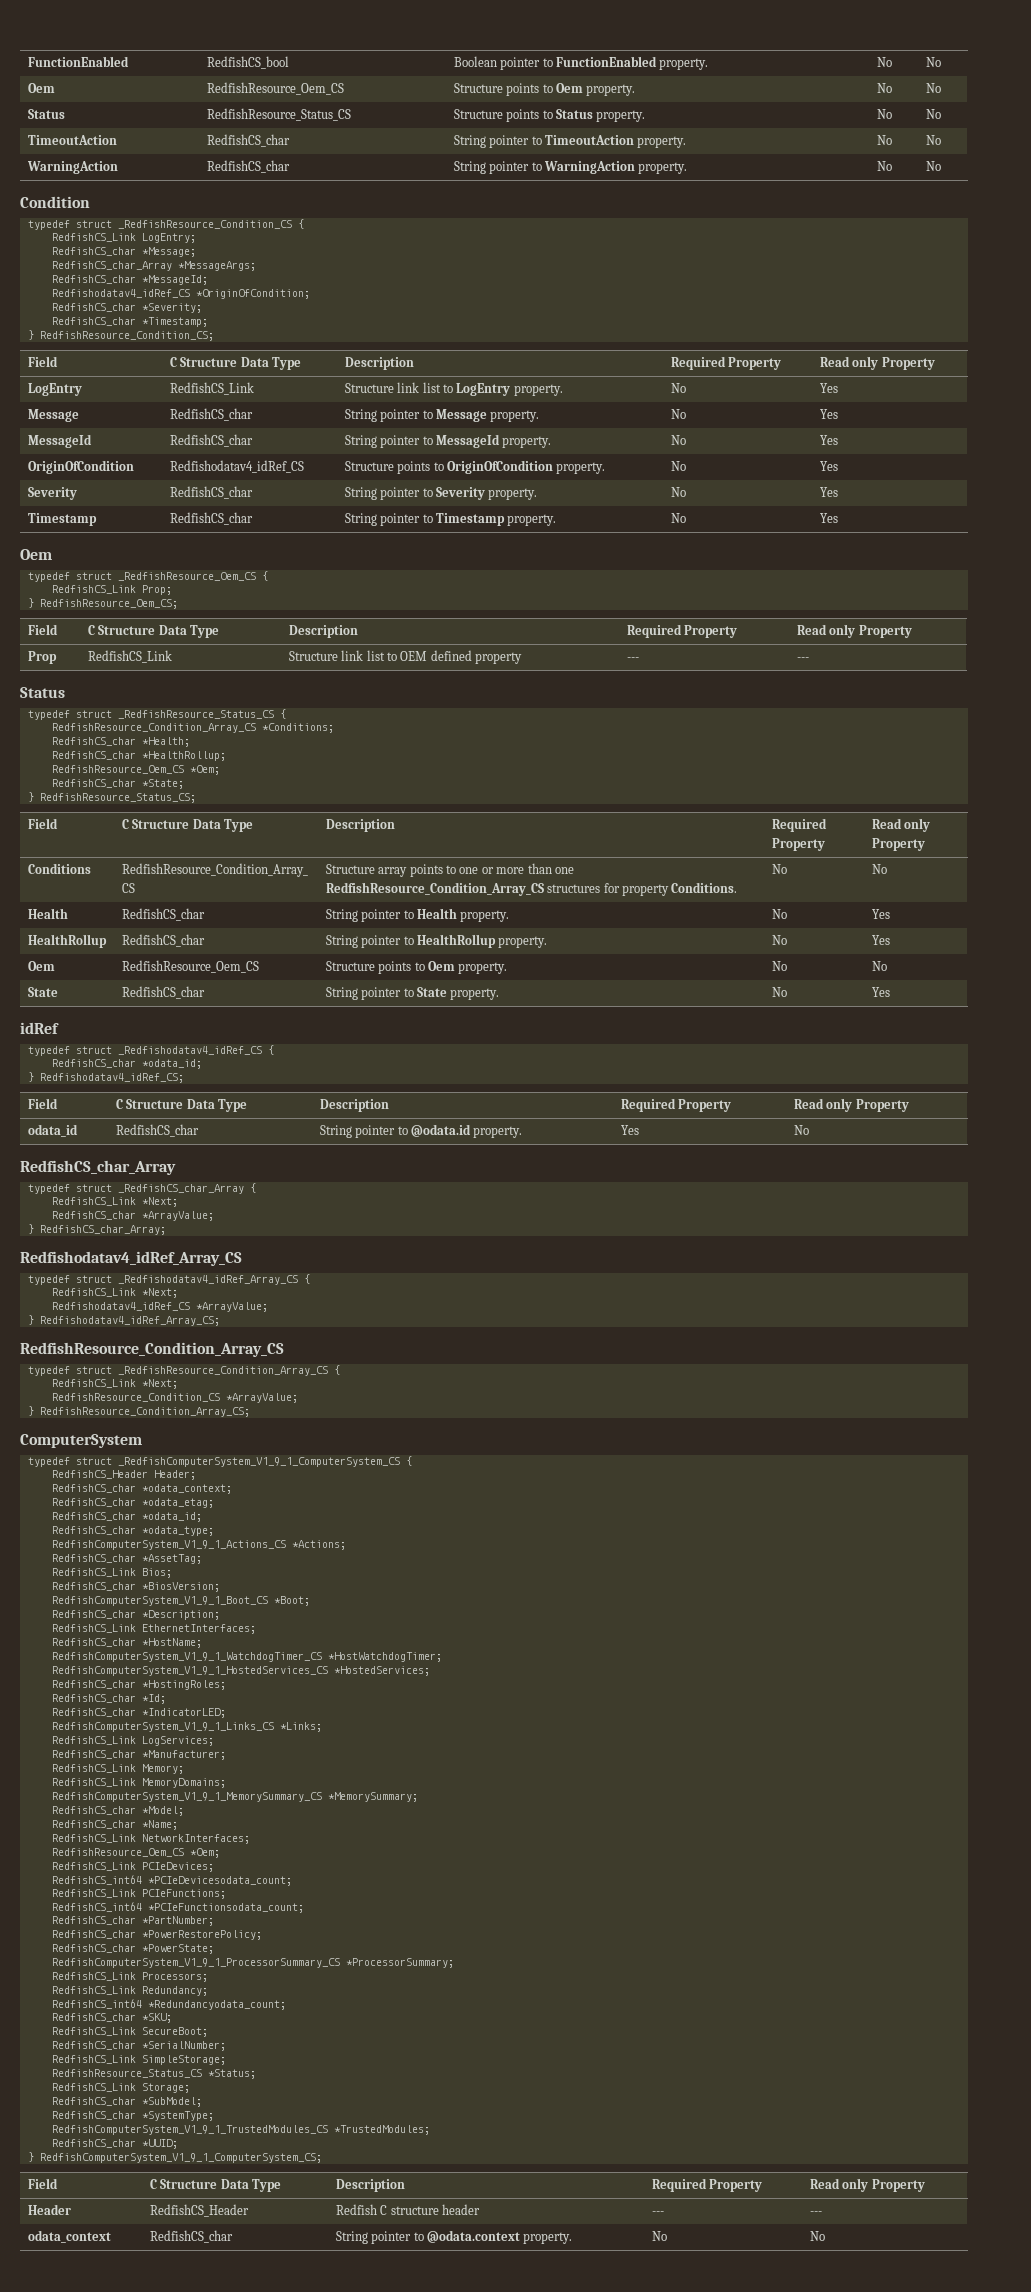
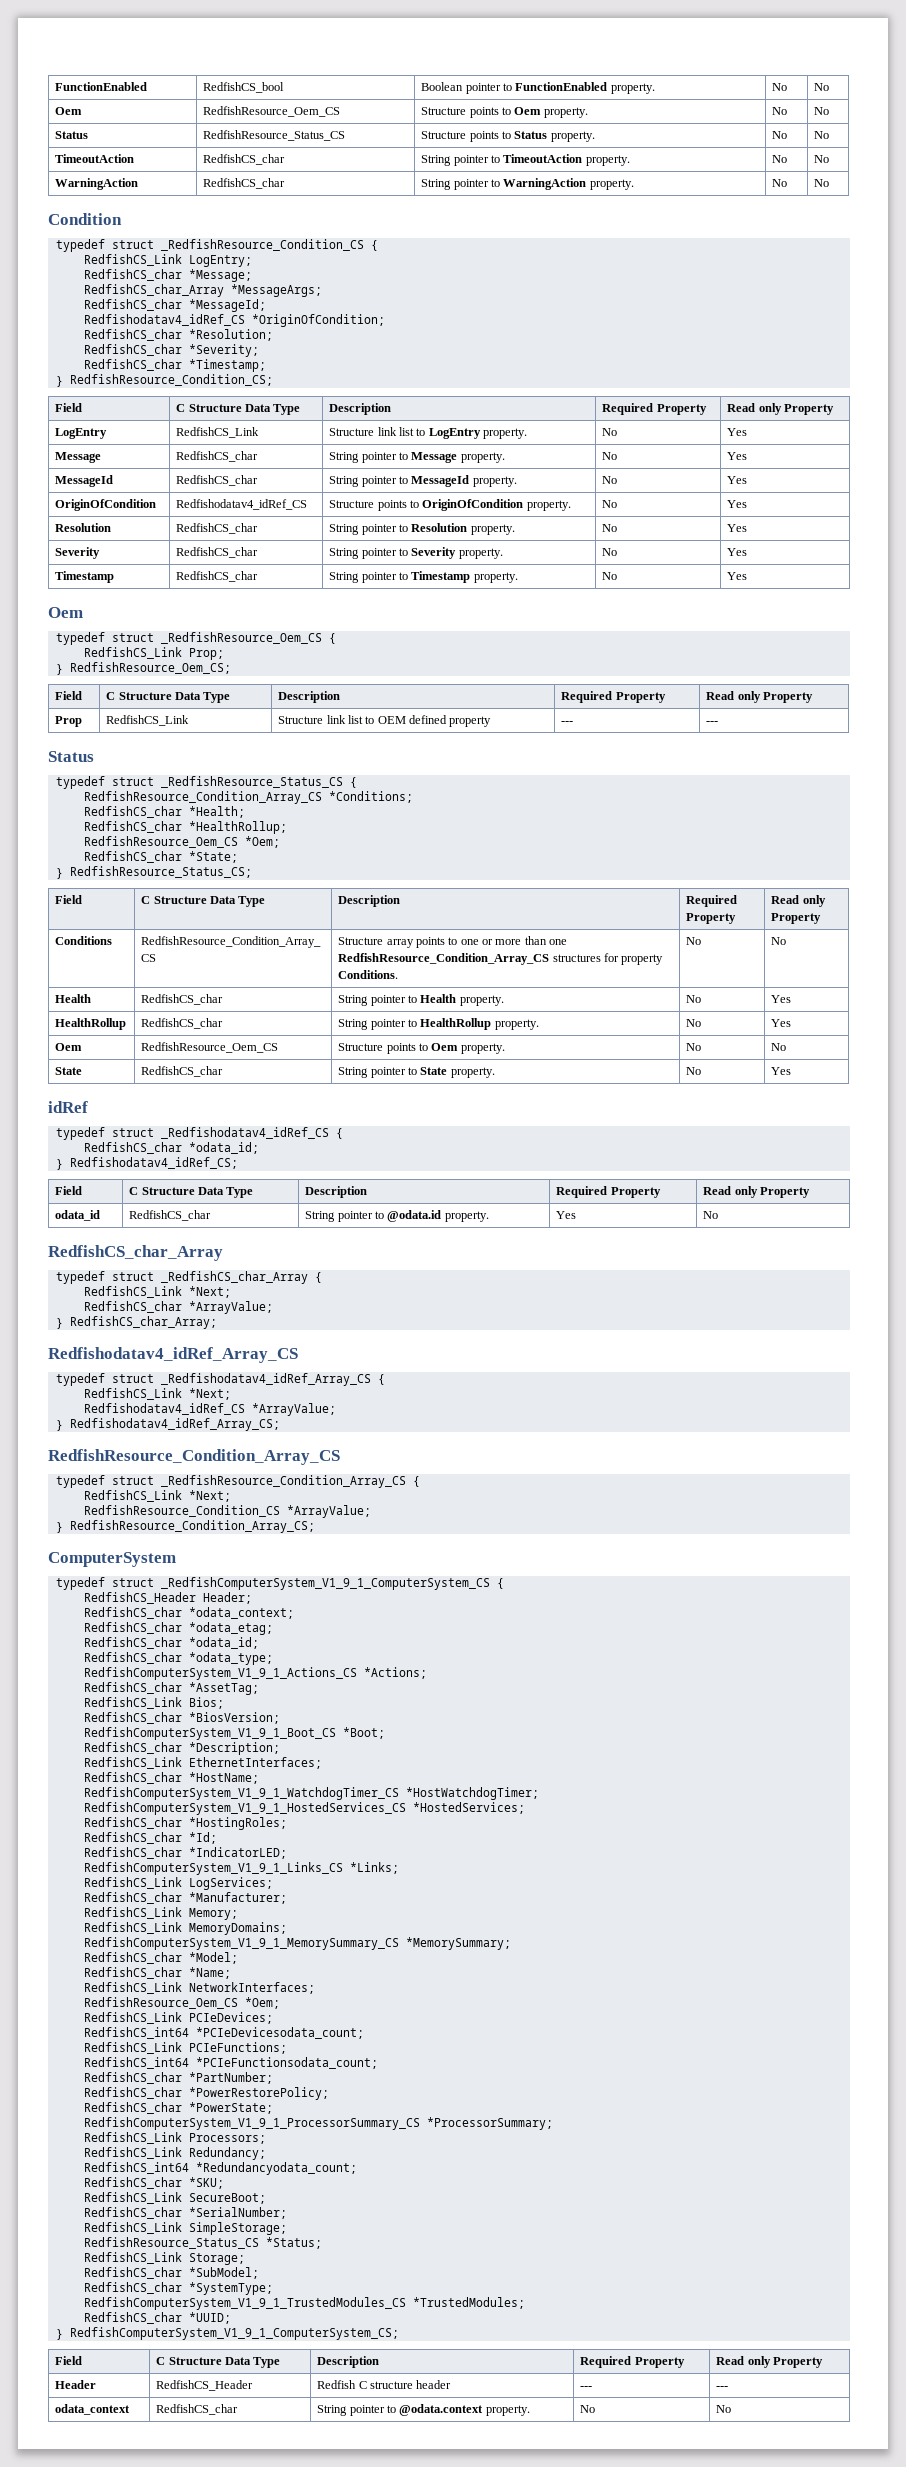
+ RedfishCS_char *Resolution;
+ Resolution | RedfishCS_char | String pointer to Resolution property. | No | Yes

